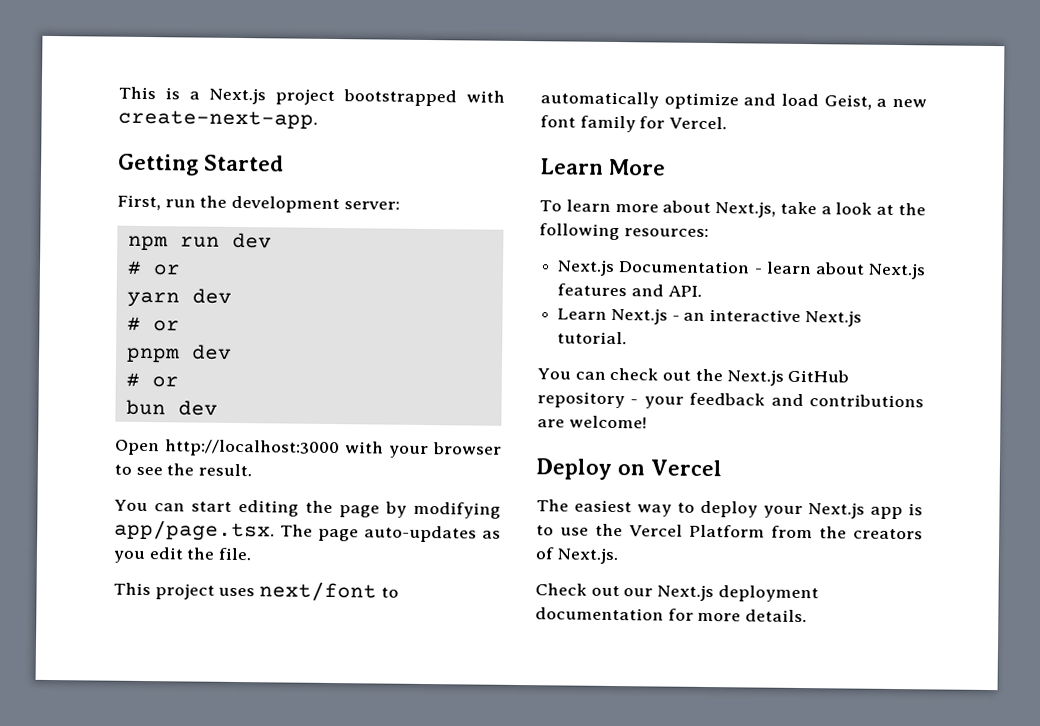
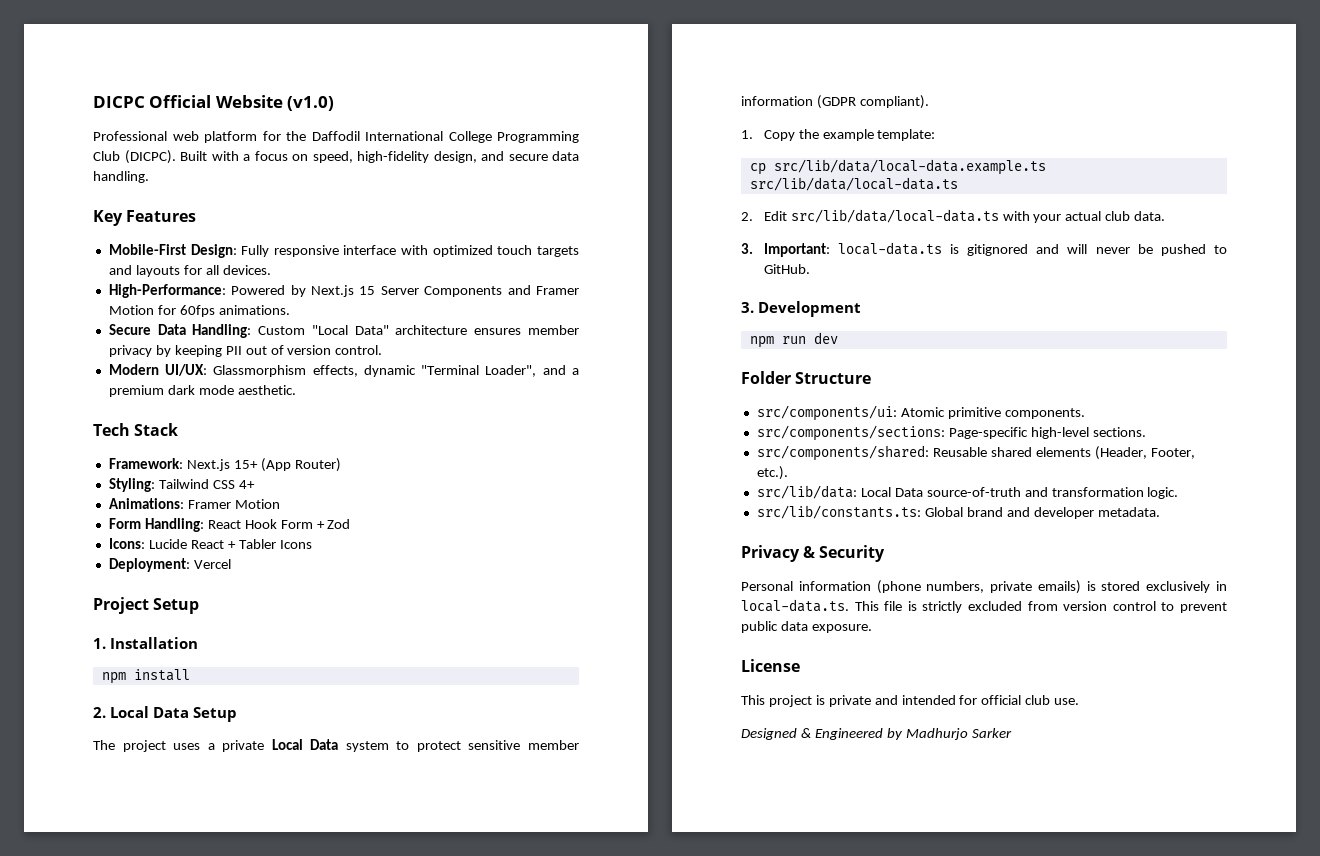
- This is a Next.js project bootstrapped with create-next-app.
- Getting Started
- First, run the development server:
+ DICPC Official Website (v1.0)
+ Professional web platform for the Daffodil International College Programming Club (DICPC). Built with a focus on speed, high-fidelity design, and secure data handling.
+ Key Features
+ Mobile-First Design: Fully responsive interface with optimized touch targets and layouts for all devices.
+ High-Performance: Powered by Next.js 15 Server Components and Framer Motion for 60fps animations.
+ Secure Data Handling: Custom "Local Data" architecture ensures member privacy by keeping PII out of version control.
+ Modern UI/UX: Glassmorphism effects, dynamic "Terminal Loader", and a premium dark mode aesthetic.
+ Tech Stack
+ Framework: Next.js 15+ (App Router)
+ Styling: Tailwind CSS 4+
+ Animations: Framer Motion
+ Form Handling: React Hook Form + Zod
+ Icons: Lucide React + Tabler Icons
+ Deployment: Vercel
+ Project Setup
+ 1. Installation
+ npm install
+ 2. Local Data Setup
+ The project uses a private Local Data system to protect sensitive member information (GDPR compliant).
+ 1. Copy the example template:
+ cp src/lib/data/local-data.example.ts src/lib/data/local-data.ts
+ 2. Edit src/lib/data/local-data.ts with your actual club data.
+ 3. Important: local-data.ts is gitignored and will never be pushed to GitHub.
+ 3. Development
  npm run dev
- # or
- yarn dev
- # or
- pnpm dev
- # or
- bun dev
- Open http://localhost:3000 with your browser to see the result.
- You can start editing the page by modifying app/page.tsx. The page auto-updates as you edit the file.
- This project uses next/font to automatically optimize and load Geist, a new font family for Vercel.
- Learn More
- To learn more about Next.js, take a look at the following resources:
- Next.js Documentation - learn about Next.js features and API.
- Learn Next.js - an interactive Next.js tutorial.
- You can check out the Next.js GitHub repository - your feedback and contributions are welcome!
- Deploy on Vercel
- The easiest way to deploy your Next.js app is to use the Vercel Platform from the creators of Next.js.
- Check out our Next.js deployment documentation for more details.
+ Folder Structure
+ src/components/ui: Atomic primitive components.
+ src/components/sections: Page-specific high-level sections.
+ src/components/shared: Reusable shared elements (Header, Footer, etc.).
+ src/lib/data: Local Data source-of-truth and transformation logic.
+ src/lib/constants.ts: Global brand and developer metadata.
+ Privacy & Security
+ Personal information (phone numbers, private emails) is stored exclusively in local-data.ts. This file is strictly excluded from version control to prevent public data exposure.
+ License
+ This project is private and intended for official club use.
+ Designed & Engineered by Madhurjo Sarker

